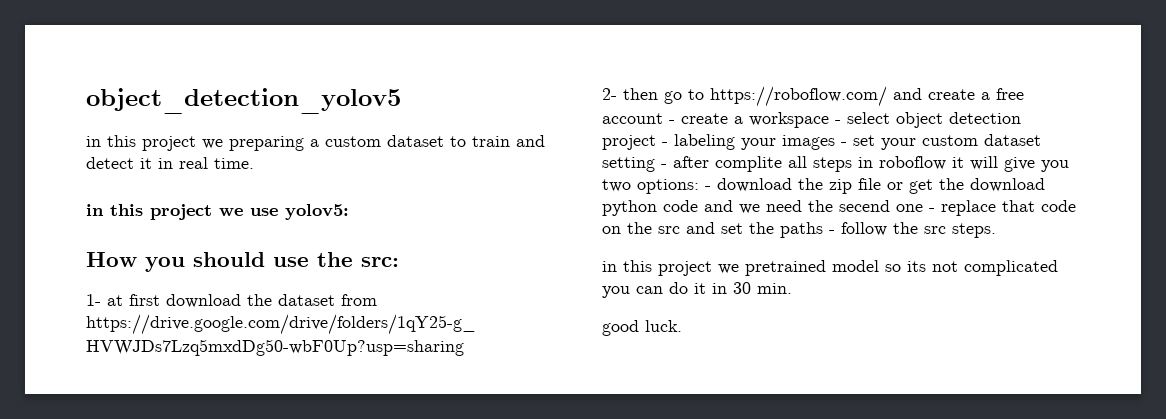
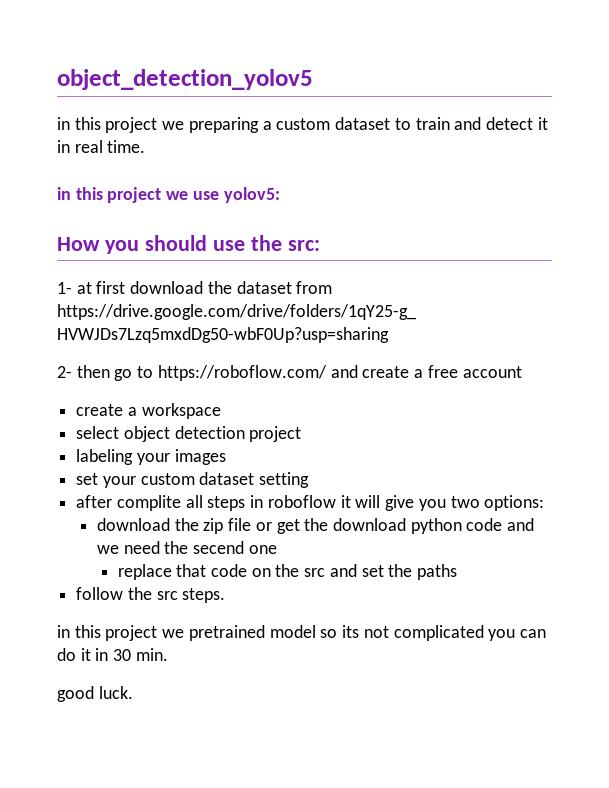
- 2- then go to https://roboflow.com/ and create a free account - create a workspace - select object detection project - labeling your images - set your custom dataset setting - after complite all steps in roboflow it will give you two options: - download the zip file or get the download python code and we need the secend one - replace that code on the src and set the paths - follow the src steps.
+ 2- then go to https://roboflow.com/ and create a free account
+ create a workspace
+ select object detection project
+ labeling your images
+ set your custom dataset setting
+ after complite all steps in roboflow it will give you two options:
+ download the zip file or get the download python code and we need the secend one
+ replace that code on the src and set the paths
+ follow the src steps.

